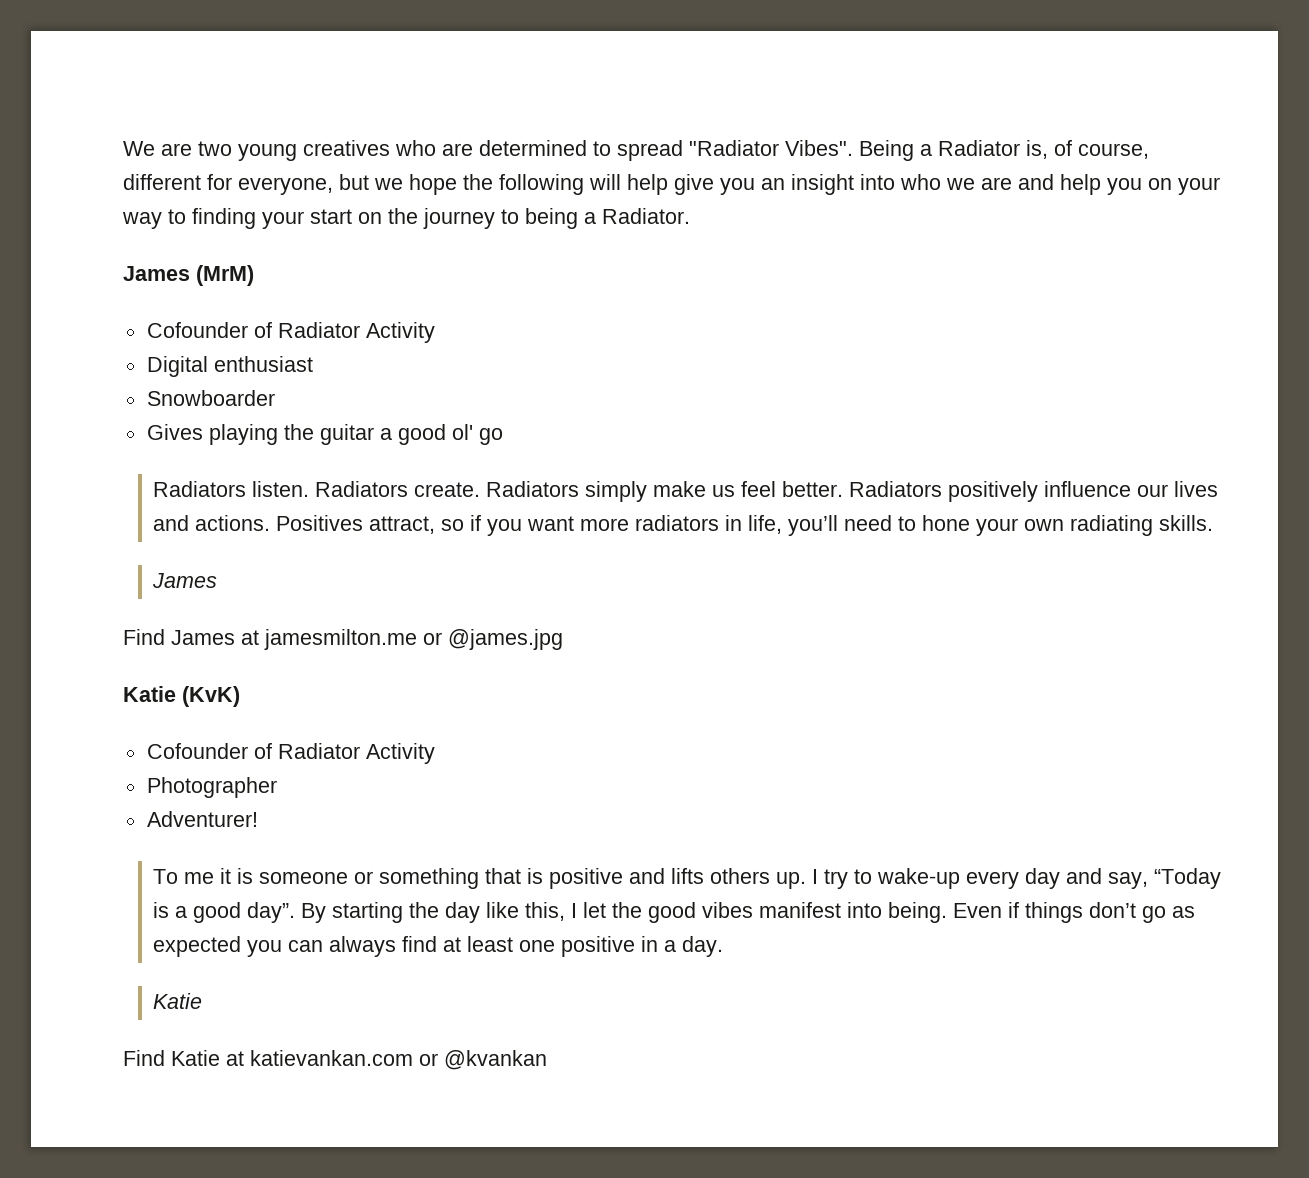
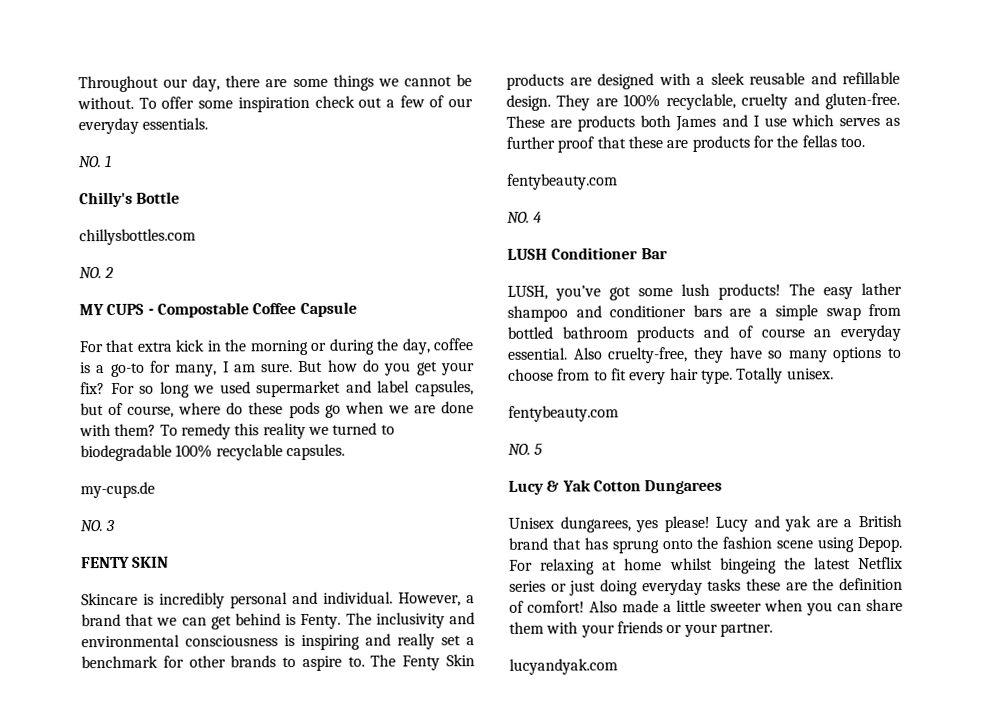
- We are two young creatives who are determined to spread "Radiator Vibes". Being a Radiator is, of course, different for everyone, but we hope the following will help give you an insight into who we are and help you on your way to finding your start on the journey to being a Radiator.
- James (MrM)
- Cofounder of Radiator Activity
- Digital enthusiast
- Snowboarder
- Gives playing the guitar a good ol' go
- Radiators listen. Radiators create. Radiators simply make us feel better. Radiators positively influence our lives and actions. Positives attract, so if you want more radiators in life, you’ll need to hone your own radiating skills.
- James
- Find James at jamesmilton.me or @james.jpg
- Katie (KvK)
- Cofounder of Radiator Activity
- Photographer
- Adventurer!
- To me it is someone or something that is positive and lifts others up. I try to wake-up every day and say, “Today is a good day”. By starting the day like this, I let the good vibes manifest into being. Even if things don’t go as expected you can always find at least one positive in a day.
- Katie
- Find Katie at katievankan.com or @kvankan
+ Throughout our day, there are some things we cannot be without. To offer some inspiration check out a few of our everyday essentials.
+ NO. 1
+ Chilly's Bottle
+ chillysbottles.com
+ NO. 2
+ MY CUPS - Compostable Coffee Capsule
+ For that extra kick in the morning or during the day, coffee is a go-to for many, I am sure. But how do you get your fix? For so long we used supermarket and label capsules, but of course, where do these pods go when we are done with them? To remedy this reality we turned to biodegradable 100% recyclable capsules.
+ my-cups.de
+ NO. 3
+ FENTY SKIN
+ Skincare is incredibly personal and individual. However, a brand that we can get behind is Fenty. The inclusivity and environmental consciousness is inspiring and really set a benchmark for other brands to aspire to. The Fenty Skin products are designed with a sleek reusable and refillable design. They are 100% recyclable, cruelty and gluten-free. These are products both James and I use which serves as further proof that these are products for the fellas too.
+ fentybeauty.com
+ NO. 4
+ LUSH Conditioner Bar
+ LUSH, you’ve got some lush products! The easy lather shampoo and conditioner bars are a simple swap from bottled bathroom products and of course an everyday essential. Also cruelty-free, they have so many options to choose from to fit every hair type. Totally unisex.
+ fentybeauty.com
+ NO. 5
+ Lucy & Yak Cotton Dungarees
+ Unisex dungarees, yes please! Lucy and yak are a British brand that has sprung onto the fashion scene using Depop. For relaxing at home whilst bingeing the latest Netflix series or just doing everyday tasks these are the definition of comfort! Also made a little sweeter when you can share them with your friends or your partner.
+ lucyandyak.com

